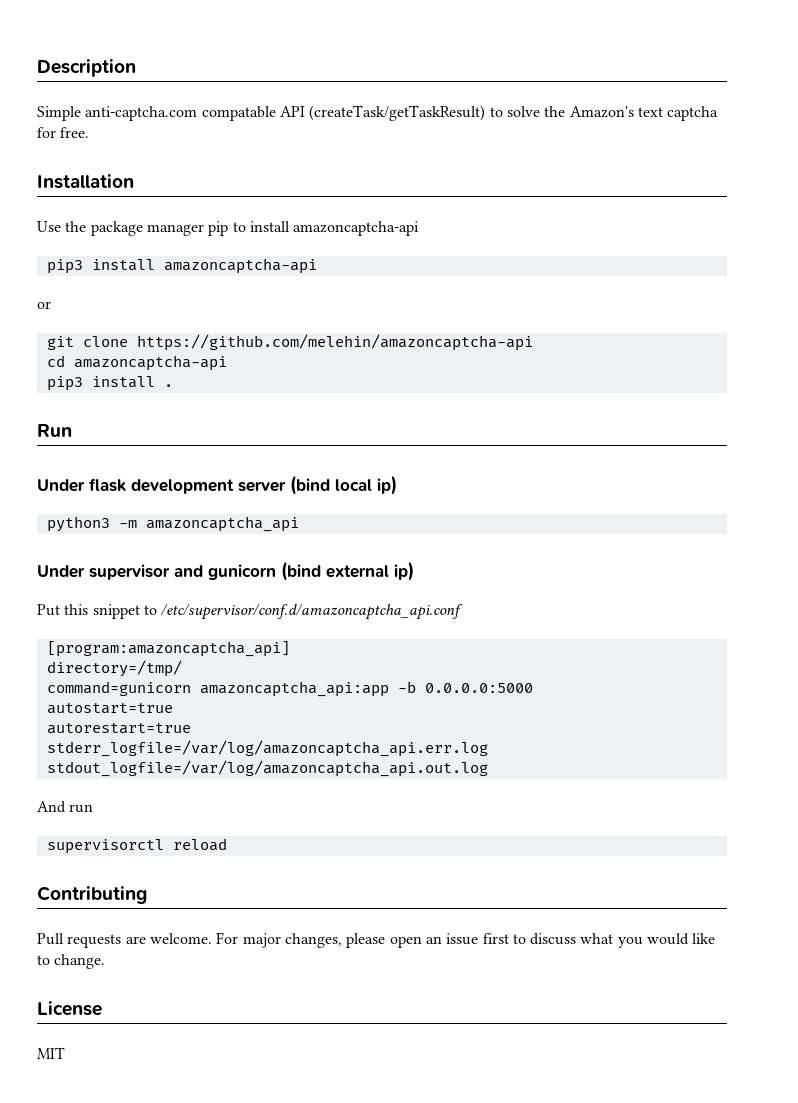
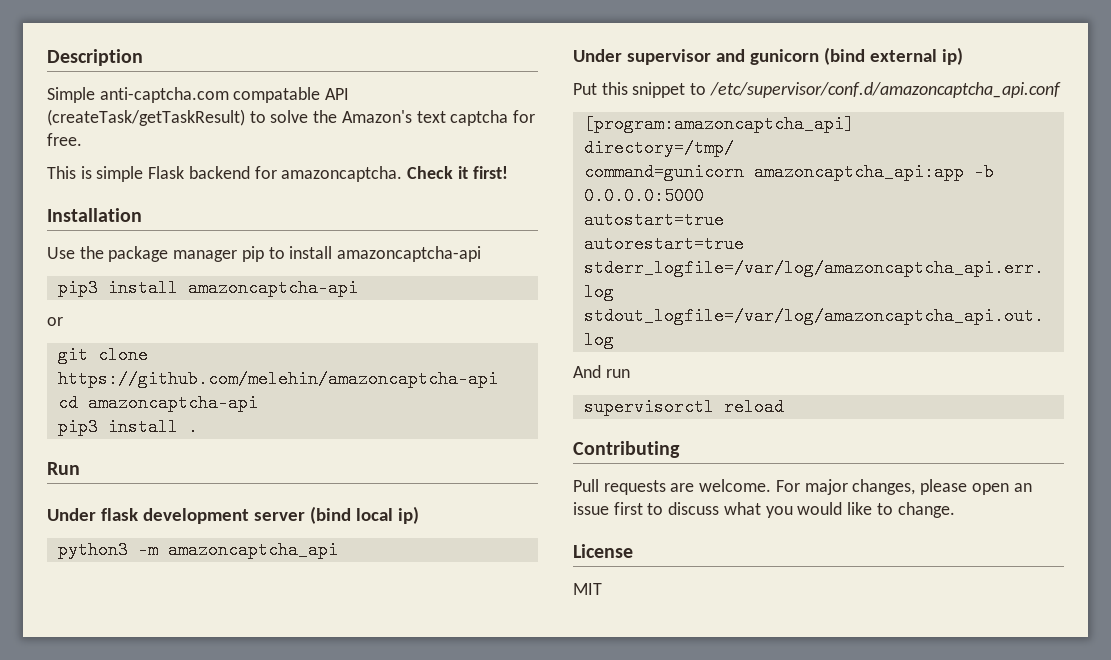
+ This is simple Flask backend for amazoncaptcha. Check it first!

